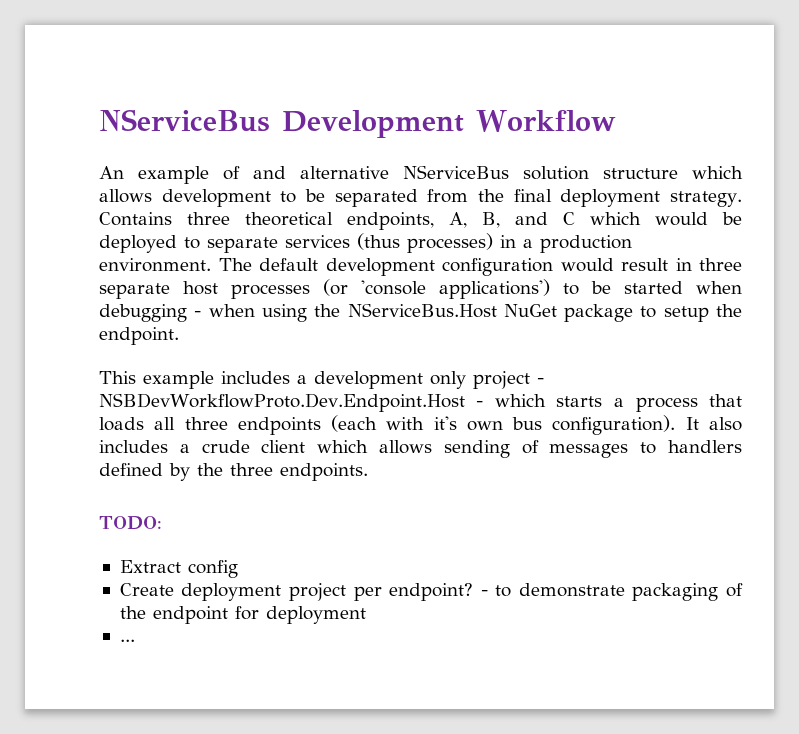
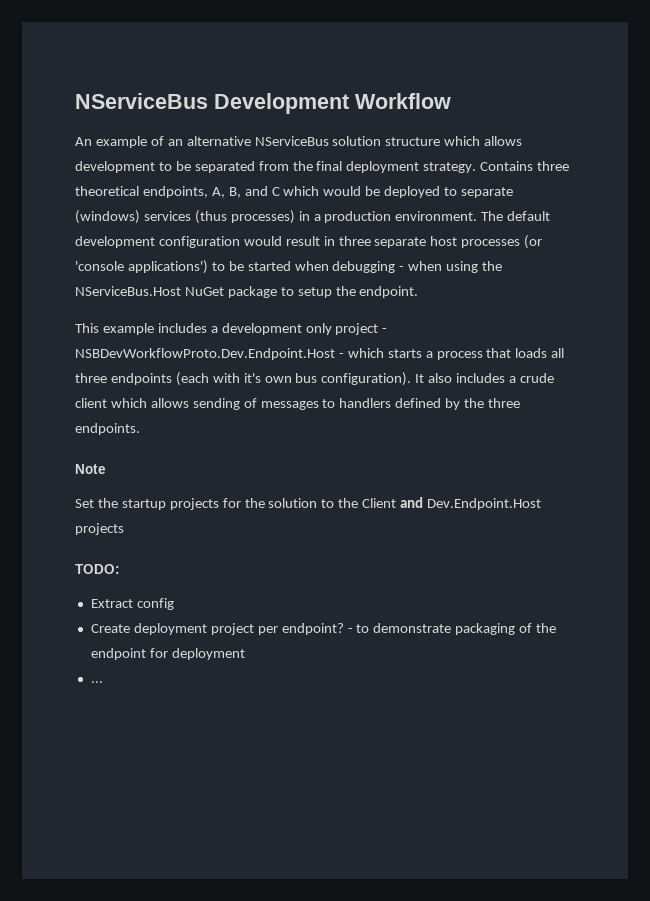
- An example of and alternative NServiceBus solution structure which allows development to be separated from the final deployment strategy.
+ An example of an alternative NServiceBus solution structure which allows development to be separated from the final deployment strategy.
- Contains three theoretical endpoints, A, B, and C which would be deployed to separate services (thus processes) in a production environment.
+ Contains three theoretical endpoints, A, B, and C which would be deployed to separate (windows) services (thus processes) in a production environment.
+ Note
+ Set the startup projects for the solution to the Client and Dev.Endpoint.Host projects

